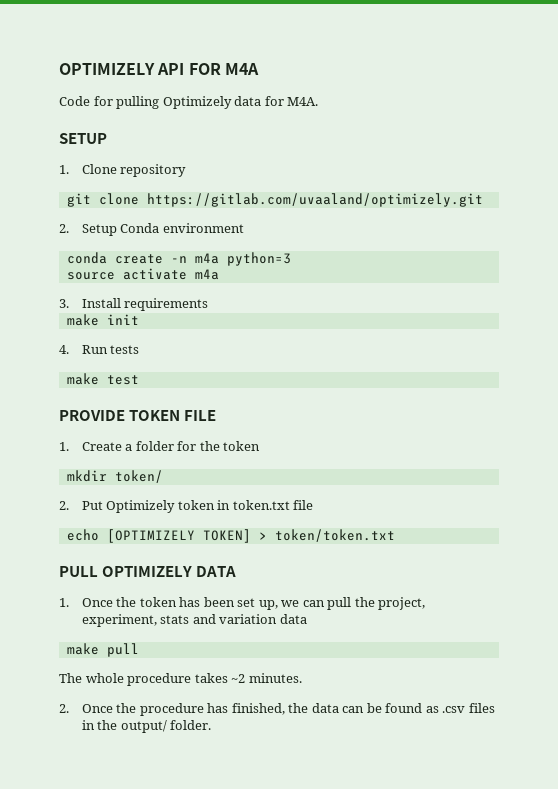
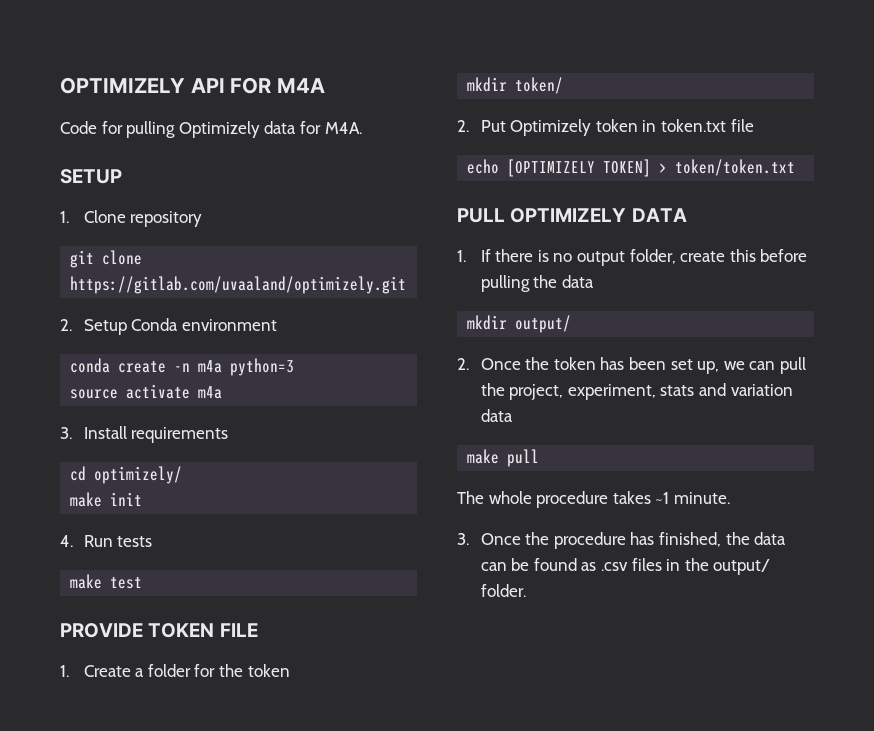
+ cd optimizely/
- 1. Once the token has been set up, we can pull the project, experiment, stats and variation data
+ 1. If there is no output folder, create this before pulling the data
+ mkdir output/
+ 2. Once the token has been set up, we can pull the project, experiment, stats and variation data
- The whole procedure takes ~2 minutes.
- 2. Once the procedure has finished, the data can be found as .csv files in the output/ folder.
+ The whole procedure takes ~1 minute.
+ 3. Once the procedure has finished, the data can be found as .csv files in the output/ folder.

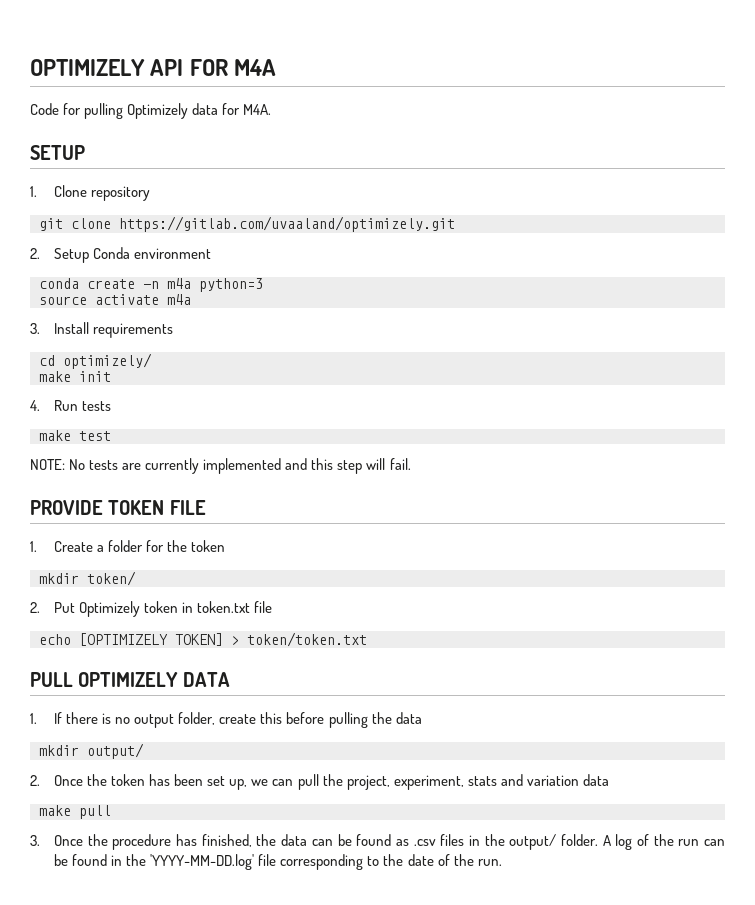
+ NOTE: No tests are currently implemented and this step will fail.
- The whole procedure takes ~1 minute.
+ A log of the run can be found in the 'YYYY-MM-DD.log' file corresponding to the date of the run.

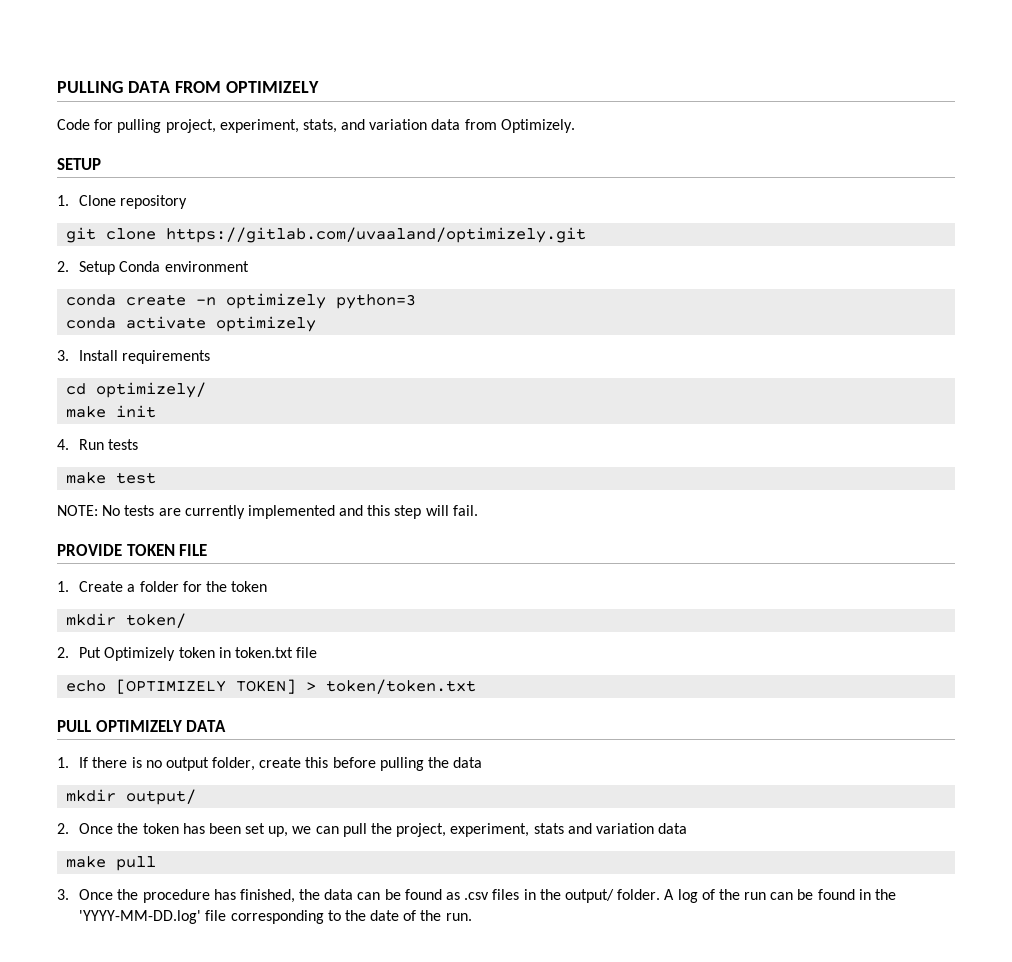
- OPTIMIZELY API FOR M4A
+ PULLING DATA FROM OPTIMIZELY
- Code for pulling Optimizely data for M4A.
+ Code for pulling project, experiment, stats, and variation data from Optimizely.
- conda create -n m4a python=3
+ conda create -n optimizely python=3
- source activate m4a
+ conda activate optimizely

